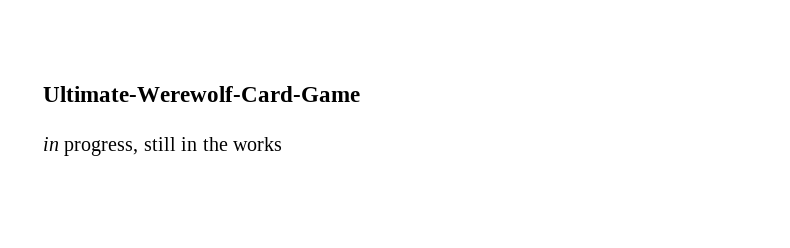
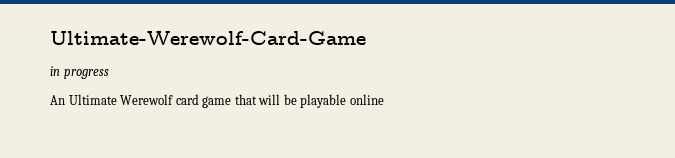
- in progress, still in the works
+ in progress
+ An Ultimate Werewolf card game that will be playable online

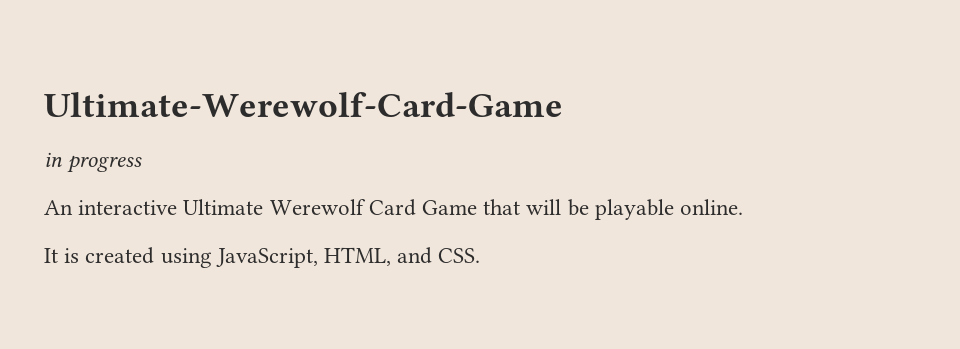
- An Ultimate Werewolf card game that will be playable online
+ An interactive Ultimate Werewolf Card Game that will be playable online.
+ It is created using JavaScript, HTML, and CSS.

